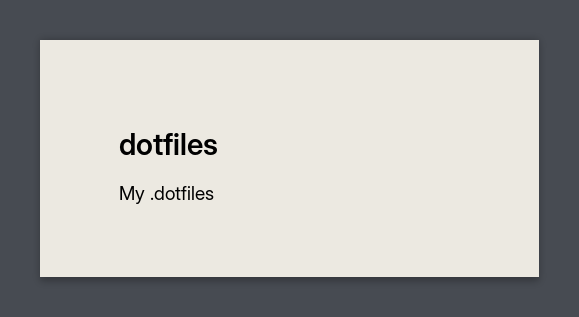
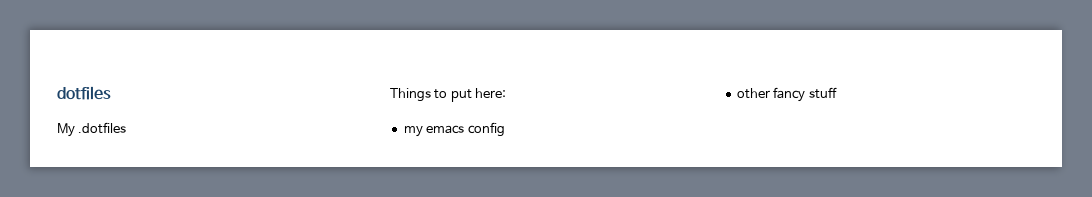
+ Things to put here:
+ my emacs config
+ other fancy stuff

